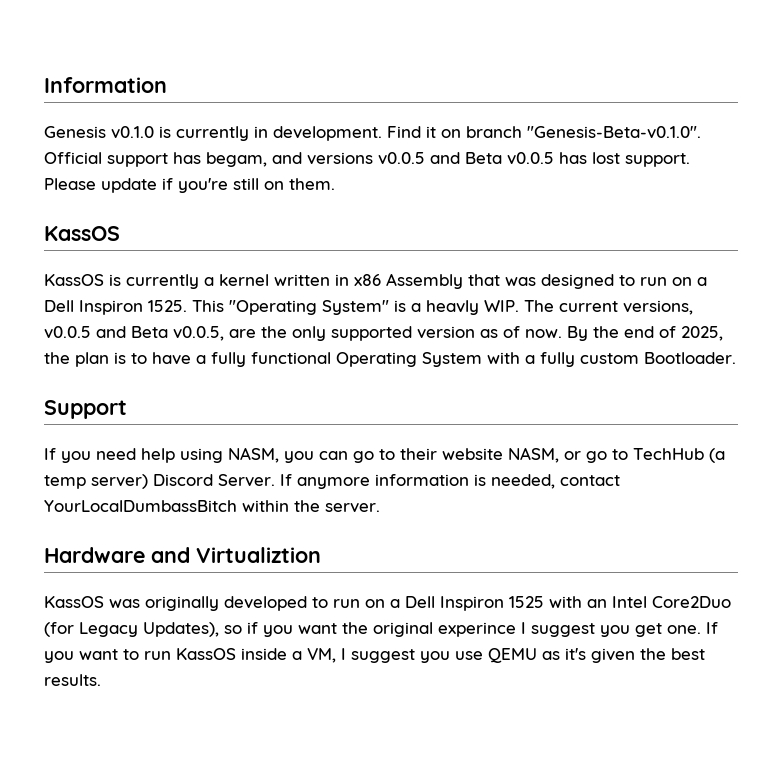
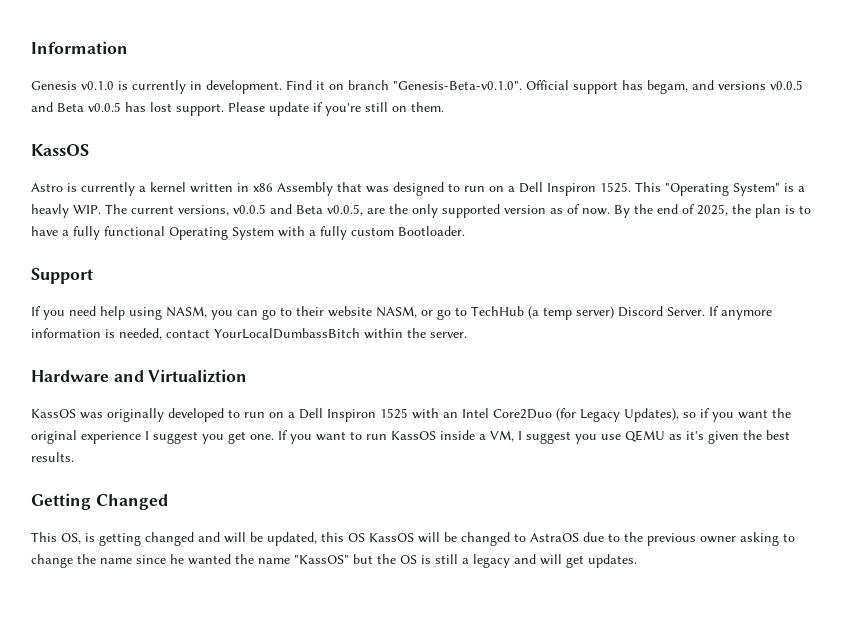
- KassOS is currently a kernel written in x86 Assembly that was designed to run on a Dell Inspiron 1525.
+ Astro is currently a kernel written in x86 Assembly that was designed to run on a Dell Inspiron 1525.
- KassOS was originally developed to run on a Dell Inspiron 1525 with an Intel Core2Duo (for Legacy Updates), so if you want the original experince I suggest you get one.
+ KassOS was originally developed to run on a Dell Inspiron 1525 with an Intel Core2Duo (for Legacy Updates), so if you want the original experience I suggest you get one.
+ Getting Changed
+ This OS, is getting changed and will be updated, this OS KassOS will be changed to AstraOS due to the previous owner asking to change the name since he wanted the name "KassOS" but the OS is still a legacy and will get updates.

